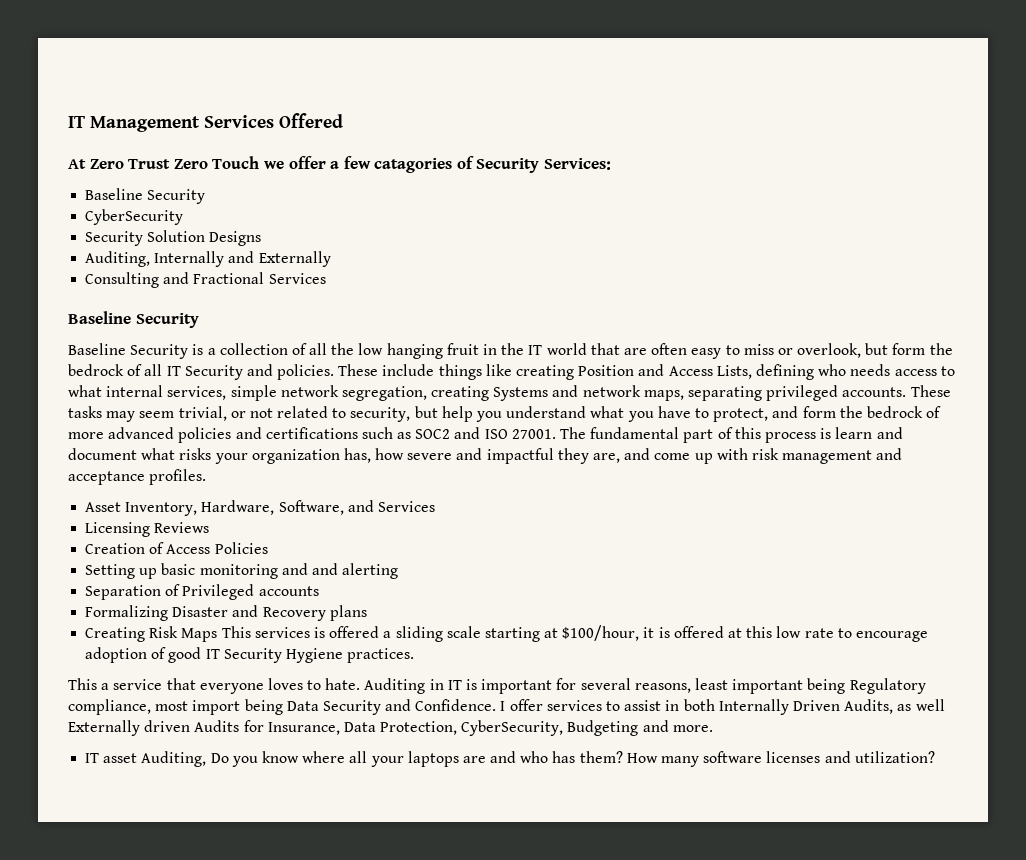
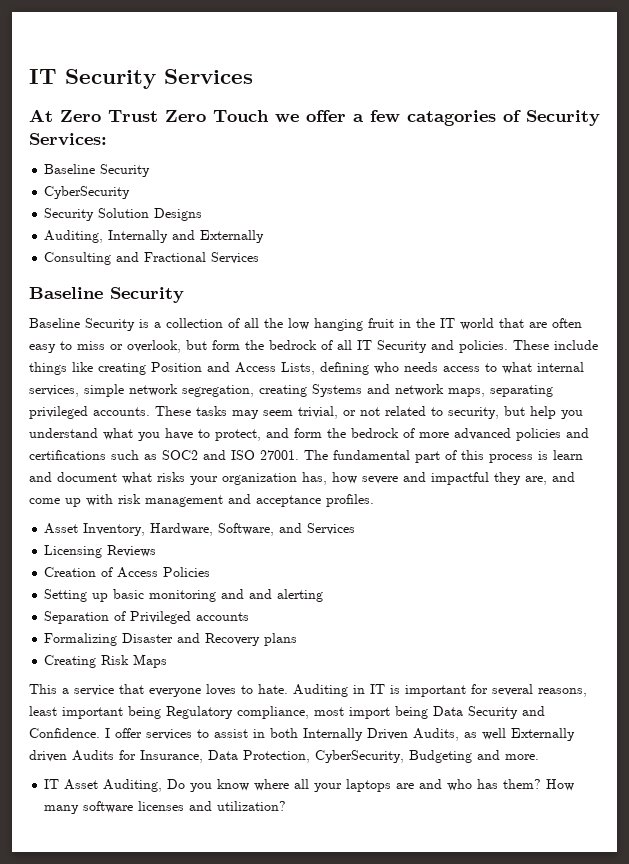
- IT Management Services Offered
+ IT Security Services
- Creating Risk Maps This services is offered a sliding scale starting at $100/hour, it is offered at this low rate to encourage adoption of good IT Security Hygiene practices.
+ Creating Risk Maps
- IT asset Auditing, Do you know where all your laptops are and who has them?
+ IT Asset Auditing, Do you know where all your laptops are and who has them?

